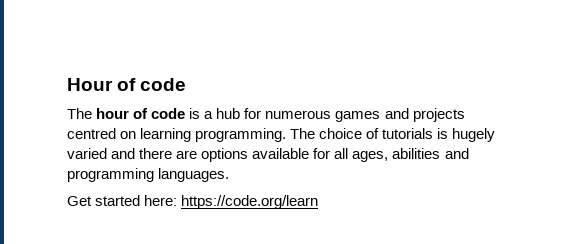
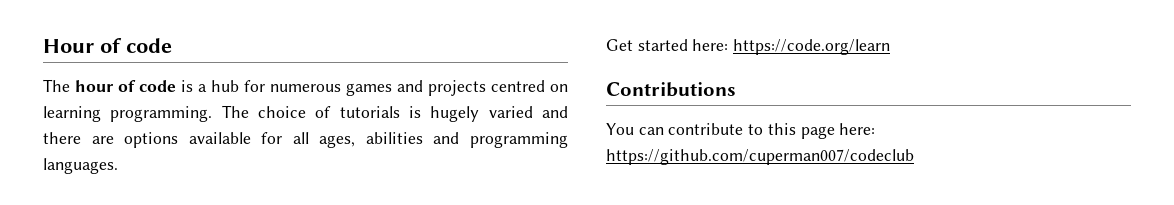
+ Contributions
+ You can contribute to this page here: https://github.com/cuperman007/codeclub

